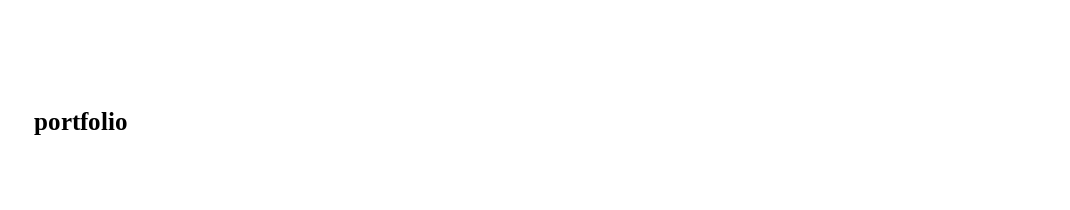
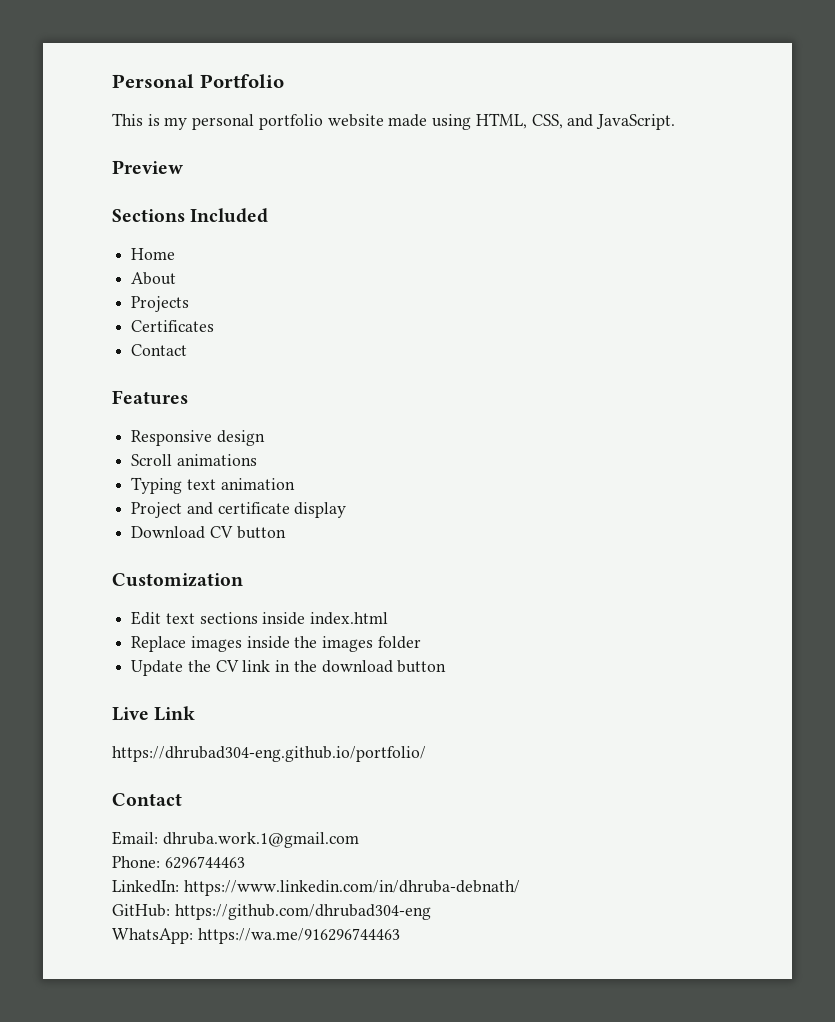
- portfolio
+ Personal Portfolio
+ This is my personal portfolio website made using HTML, CSS, and JavaScript.
+ Preview
+ Sections Included
+ Home
+ About
+ Projects
+ Certificates
+ Contact
+ Features
+ Responsive design
+ Scroll animations
+ Typing text animation
+ Project and certificate display
+ Download CV button
+ Customization
+ Edit text sections inside index.html
+ Replace images inside the images folder
+ Update the CV link in the download button
+ Live Link
+ https://dhrubad304-eng.github.io/portfolio/
+ Contact
+ Email: dhruba.work.1@gmail.com
+ Phone: 6296744463
+ LinkedIn: https://www.linkedin.com/in/dhruba-debnath/
+ GitHub: https://github.com/dhrubad304-eng
+ WhatsApp: https://wa.me/916296744463

